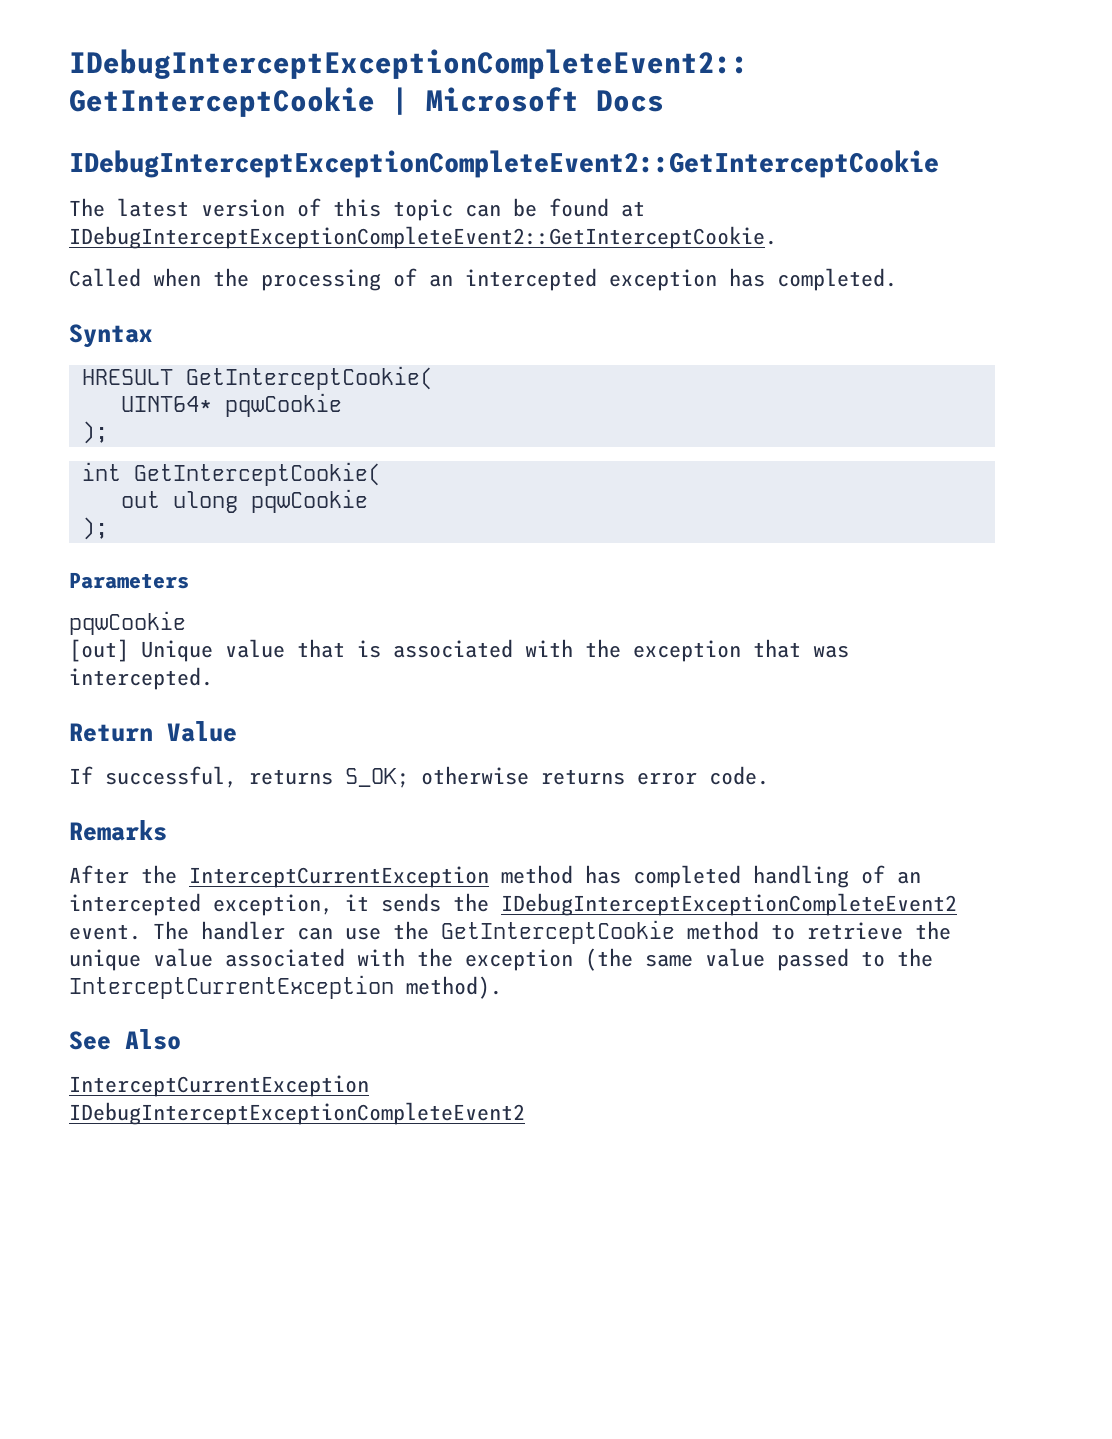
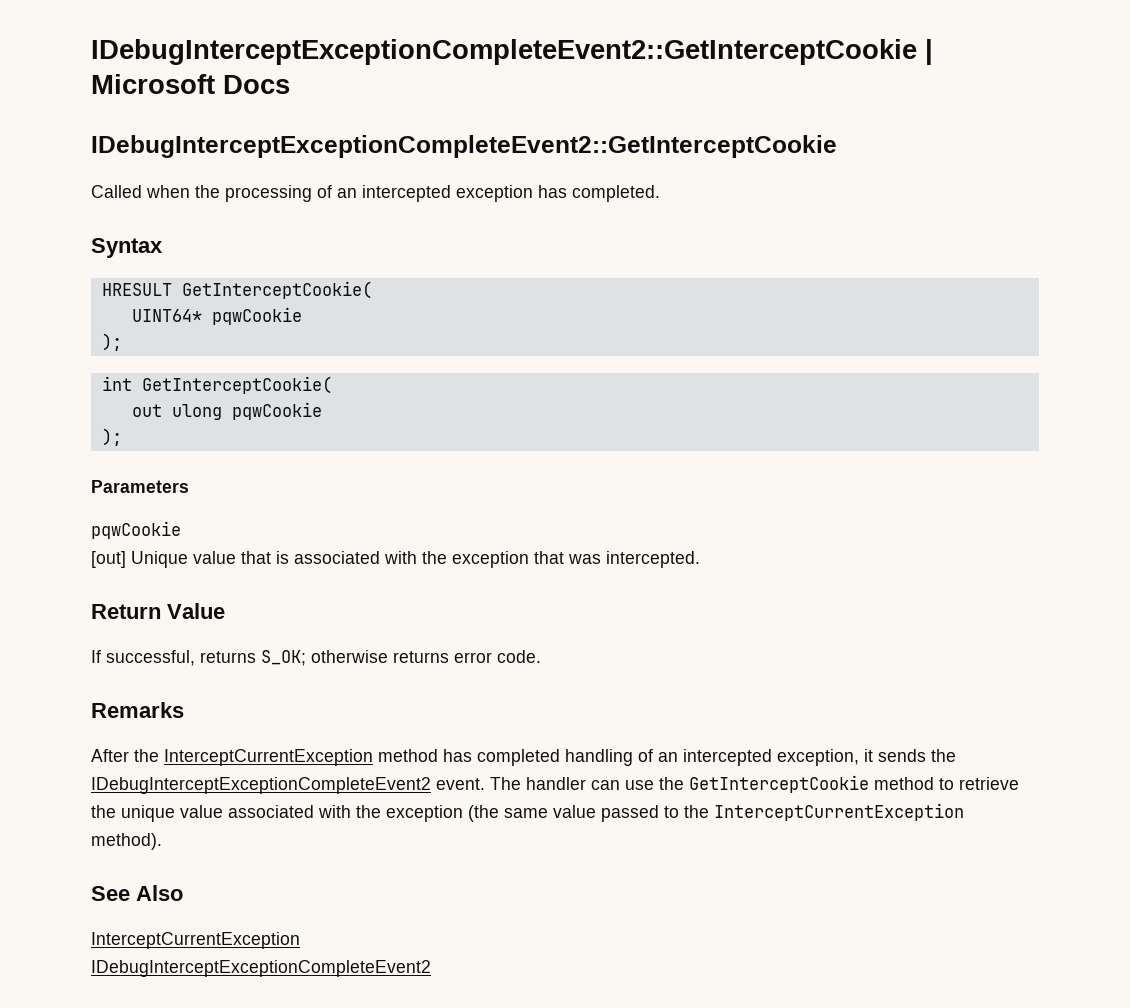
- The latest version of this topic can be found at IDebugInterceptExceptionCompleteEvent2::GetInterceptCookie.

